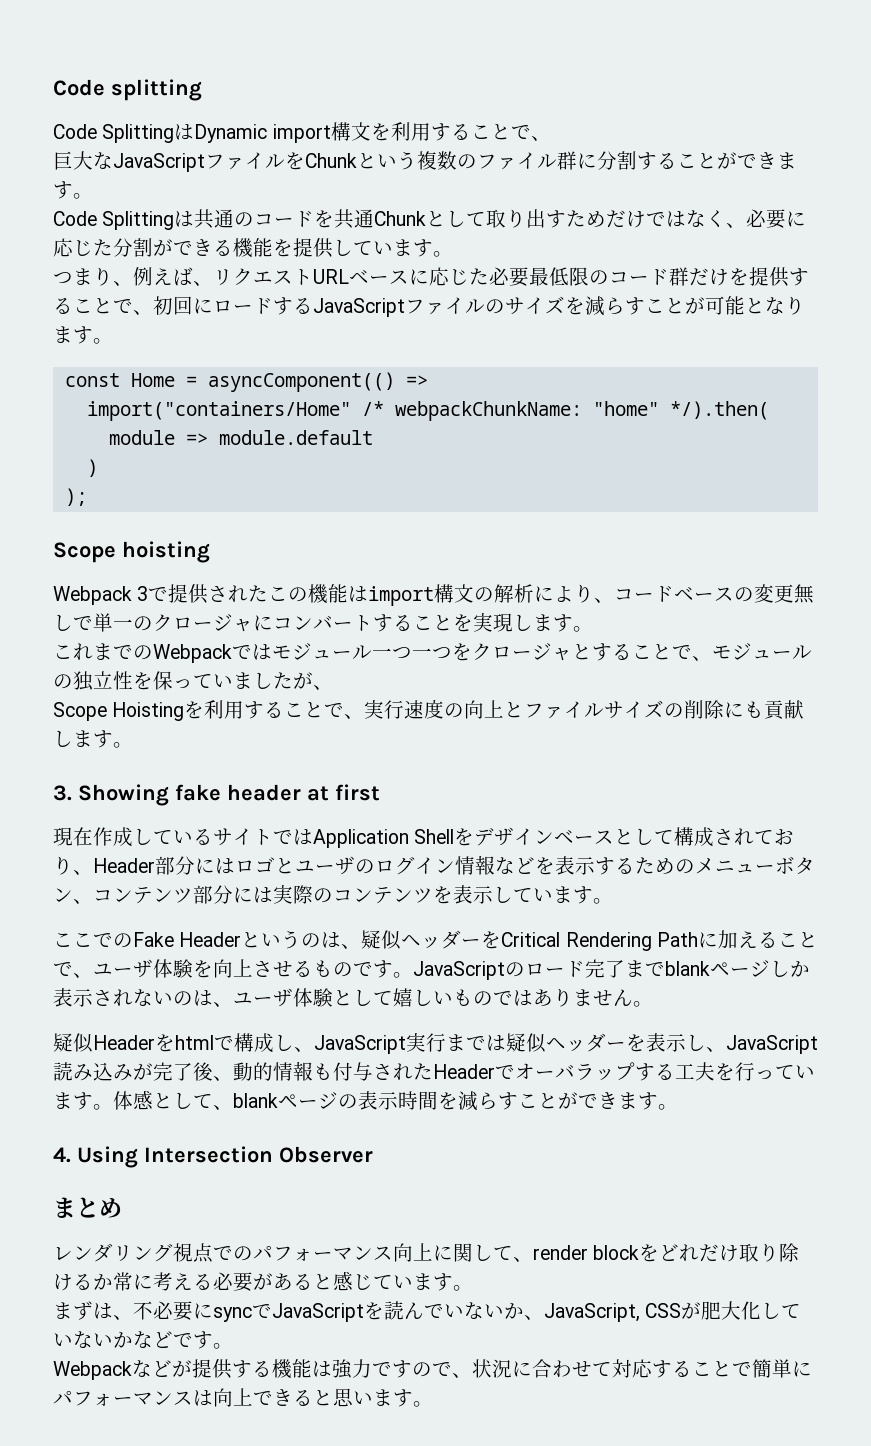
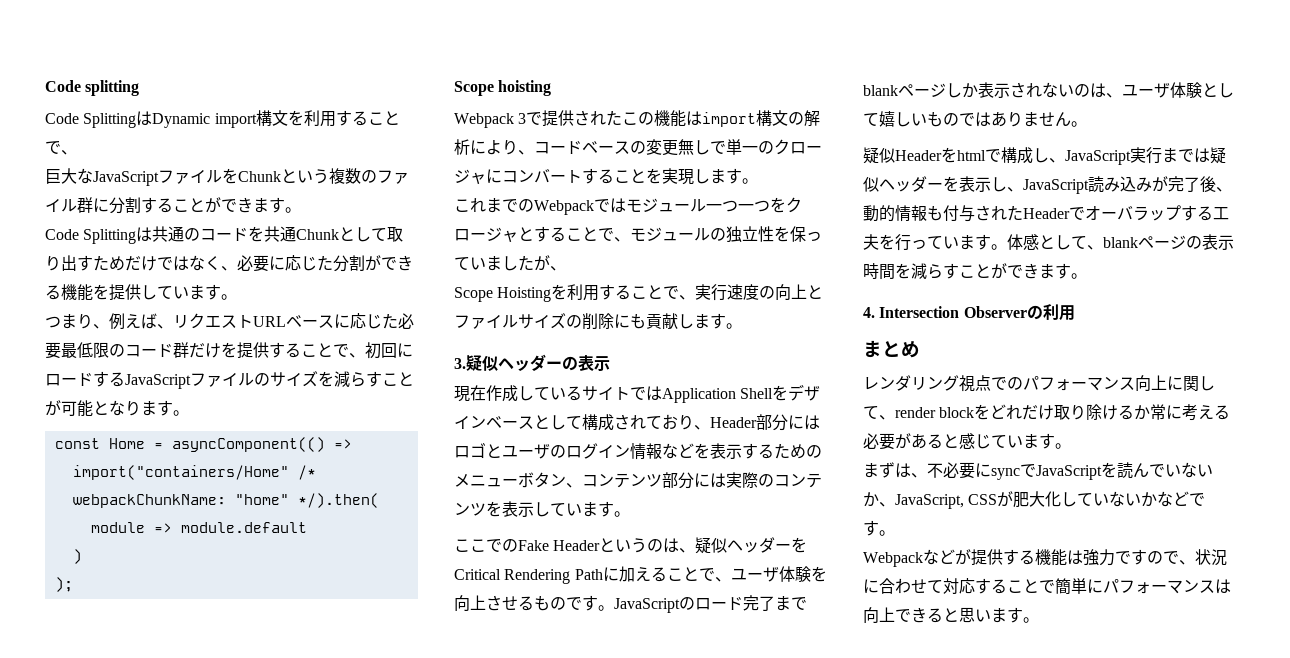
- 3. Showing fake header at first
+ 3.疑似ヘッダーの表示
- 4. Using Intersection Observer
+ 4. Intersection Observerの利用

